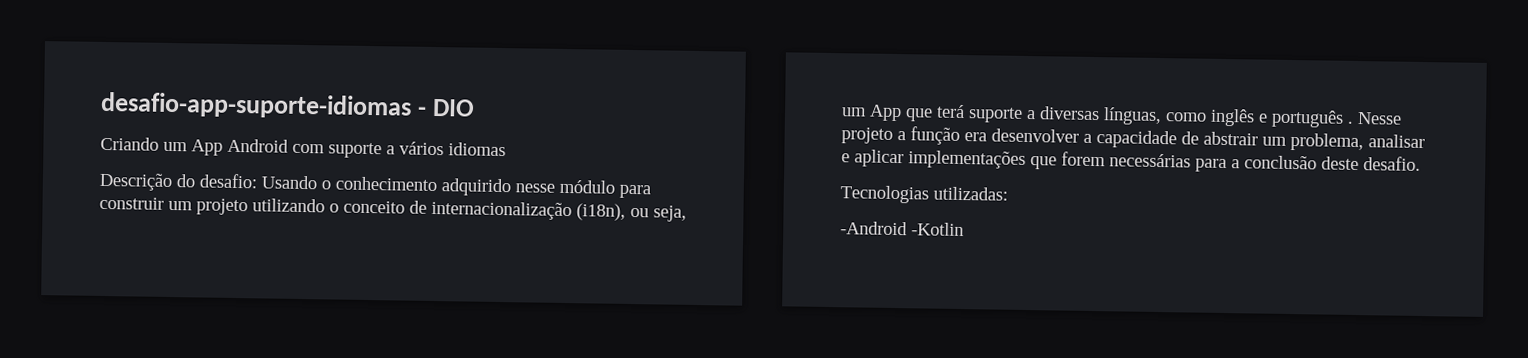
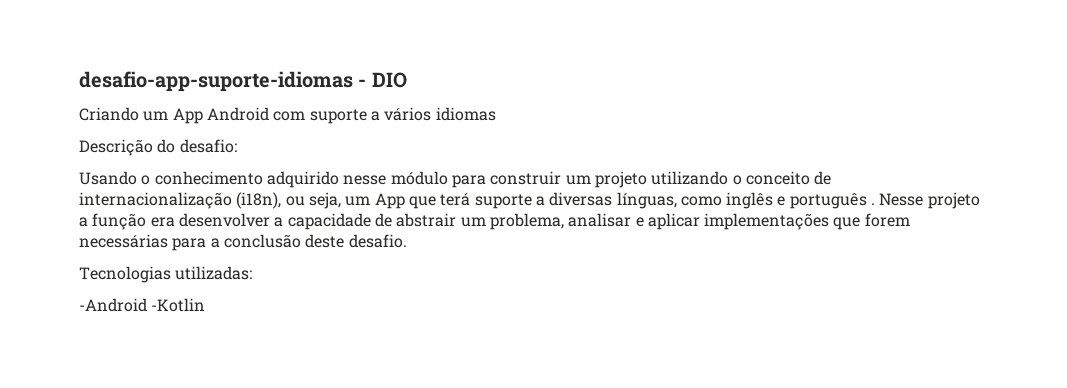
- Descrição do desafio: Usando o conhecimento adquirido nesse módulo para construir um projeto utilizando o conceito de internacionalização (i18n), ou seja, um App que terá suporte a diversas línguas, como inglês e português .
+ Descrição do desafio:
+ Usando o conhecimento adquirido nesse módulo para construir um projeto utilizando o conceito de internacionalização (i18n), ou seja, um App que terá suporte a diversas línguas, como inglês e português .

